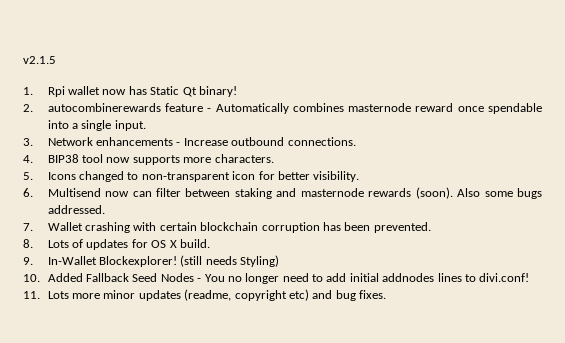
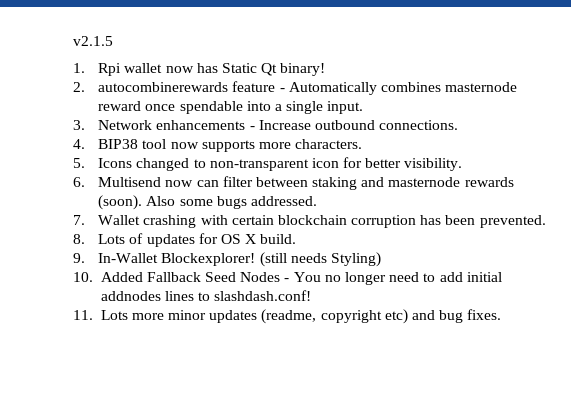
- 10. Added Fallback Seed Nodes - You no longer need to add initial addnodes lines to divi.conf!
+ 10. Added Fallback Seed Nodes - You no longer need to add initial addnodes lines to slashdash.conf!

